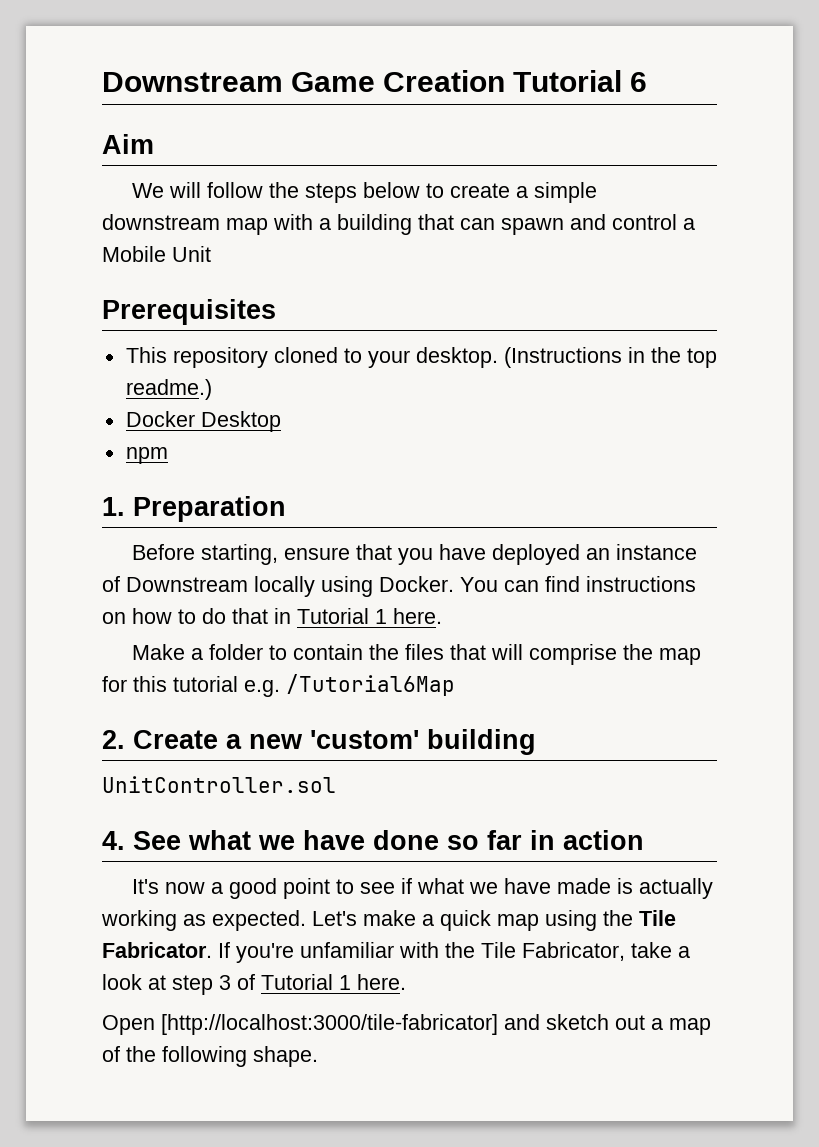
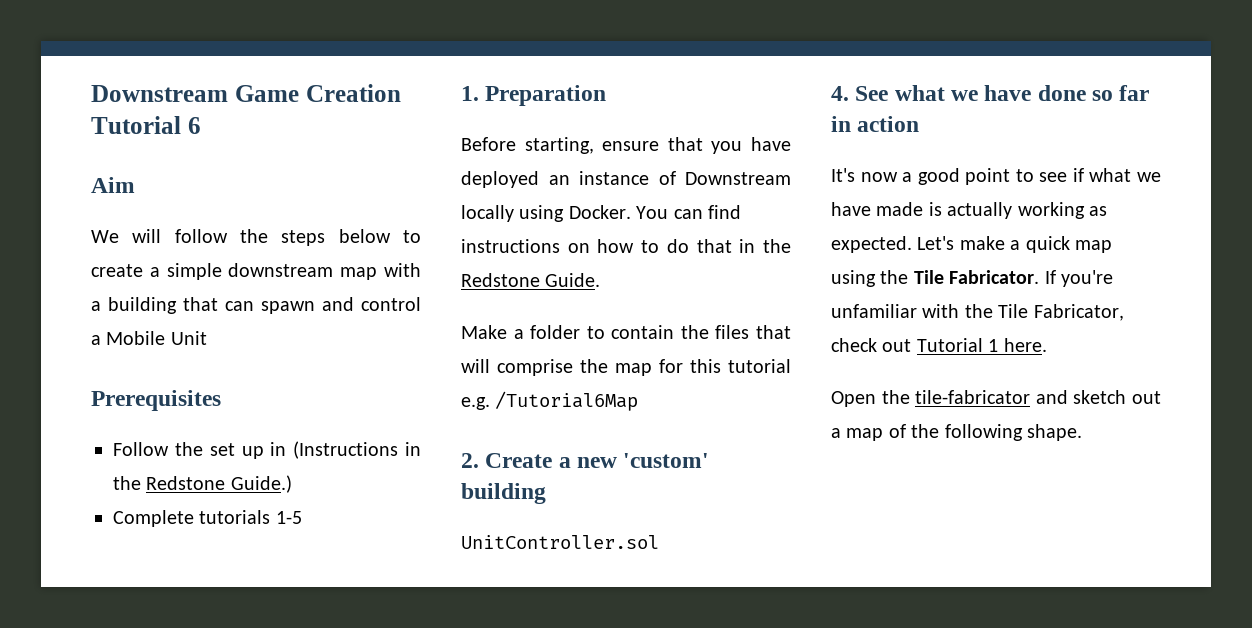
- This repository cloned to your desktop. (Instructions in the top readme.)
- Docker Desktop
- npm
+ Follow the set up in (Instructions in the Redstone Guide.)
+ Complete tutorials 1-5
- You can find instructions on how to do that in Tutorial 1 here.
+ You can find instructions on how to do that in the Redstone Guide.
- If you're unfamiliar with the Tile Fabricator, take a look at step 3 of Tutorial 1 here.
+ If you're unfamiliar with the Tile Fabricator, check out Tutorial 1 here.
- Open [http://localhost:3000/tile-fabricator] and sketch out a map of the following shape.
+ Open the tile-fabricator and sketch out a map of the following shape.

